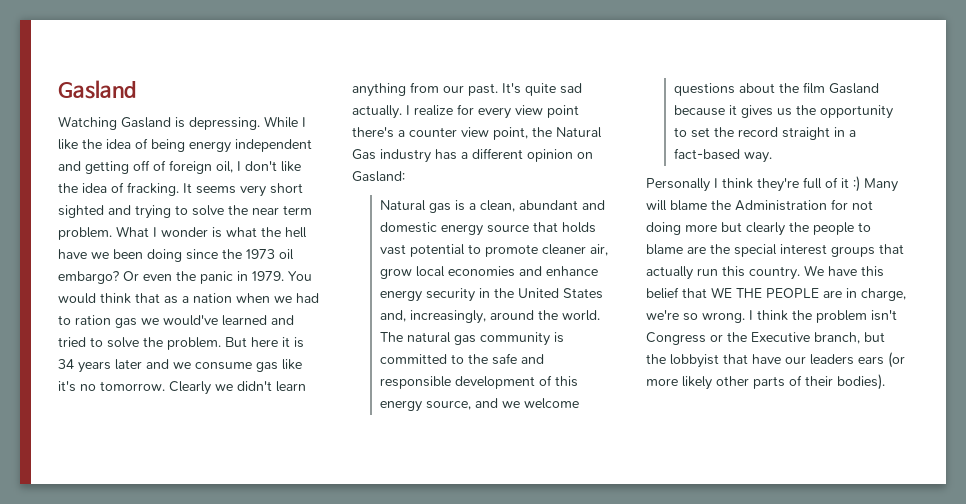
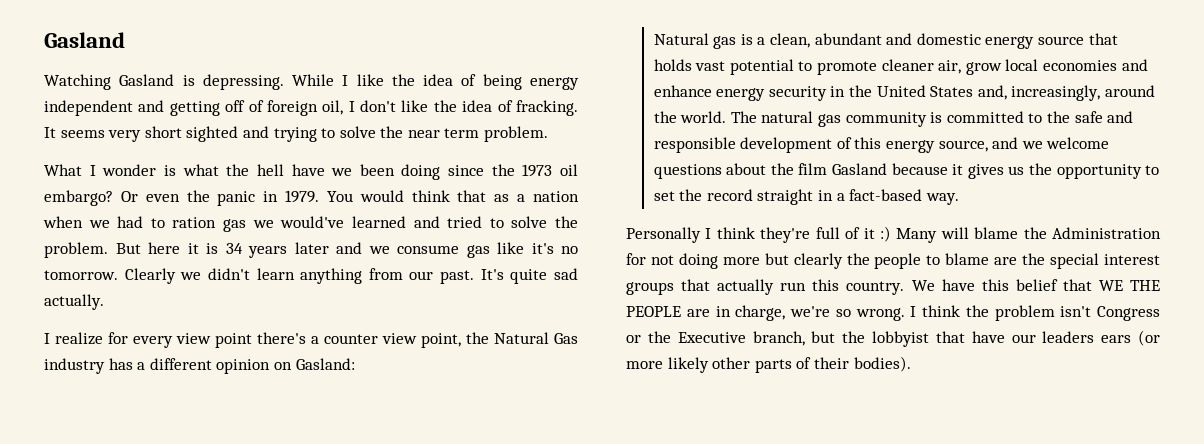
- It seems very short sighted and trying to solve the near term problem. What I wonder is what the hell have we been doing since the 1973 oil embargo?
+ It seems very short sighted and trying to solve the near term problem.
+ What I wonder is what the hell have we been doing since the 1973 oil embargo?
- It's quite sad actually. I realize for every view point there's a counter view point, the Natural Gas industry has a different opinion on Gasland:
+ It's quite sad actually.
+ I realize for every view point there's a counter view point, the Natural Gas industry has a different opinion on Gasland:

